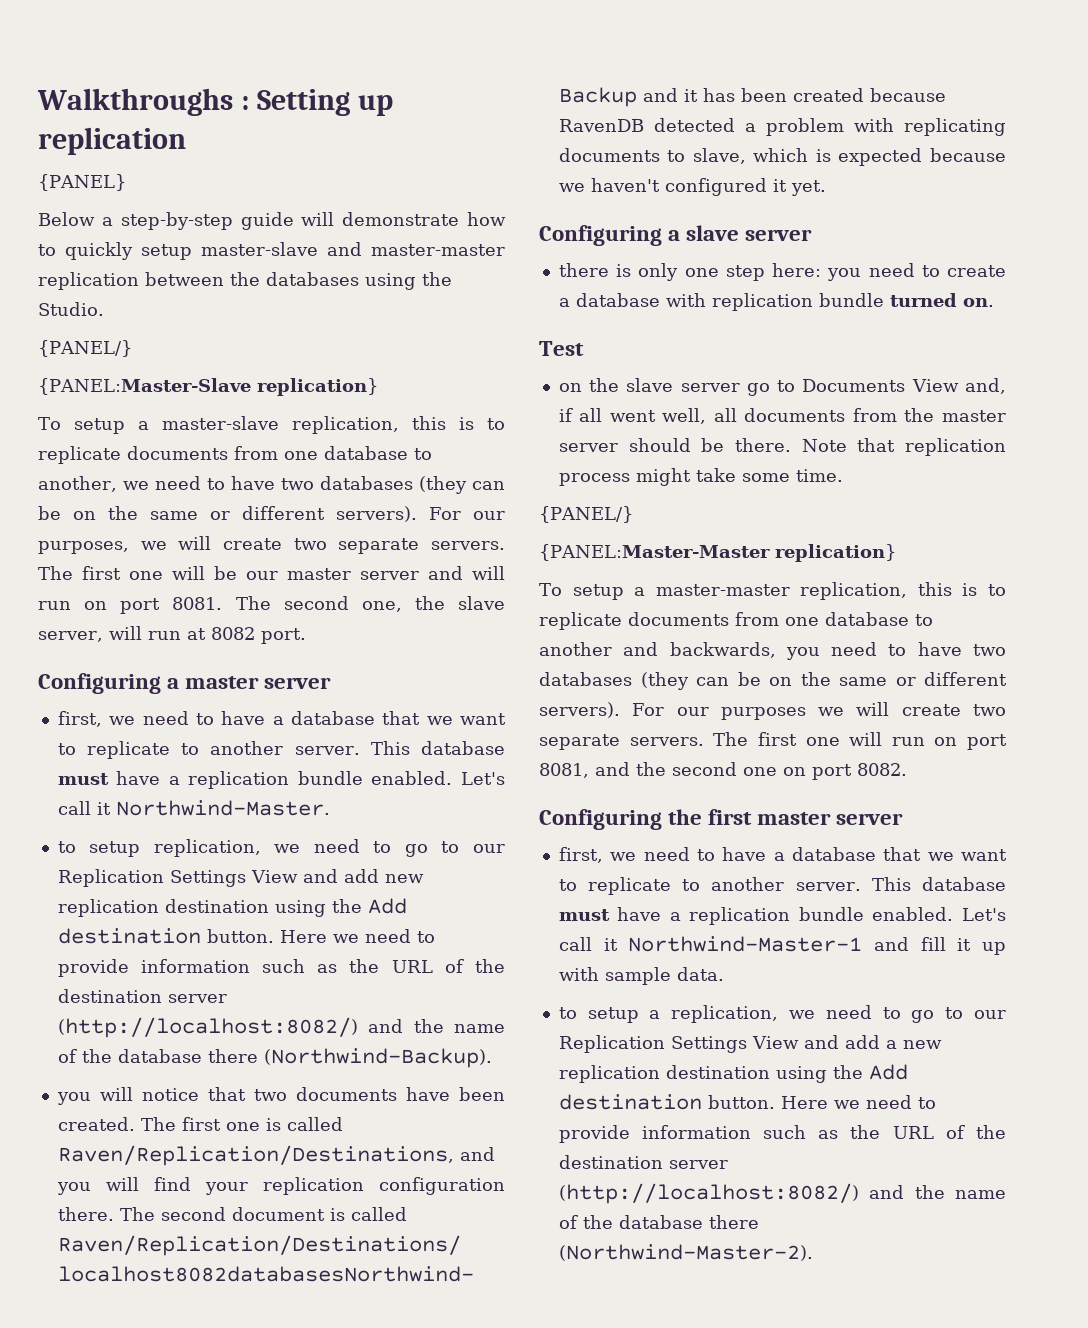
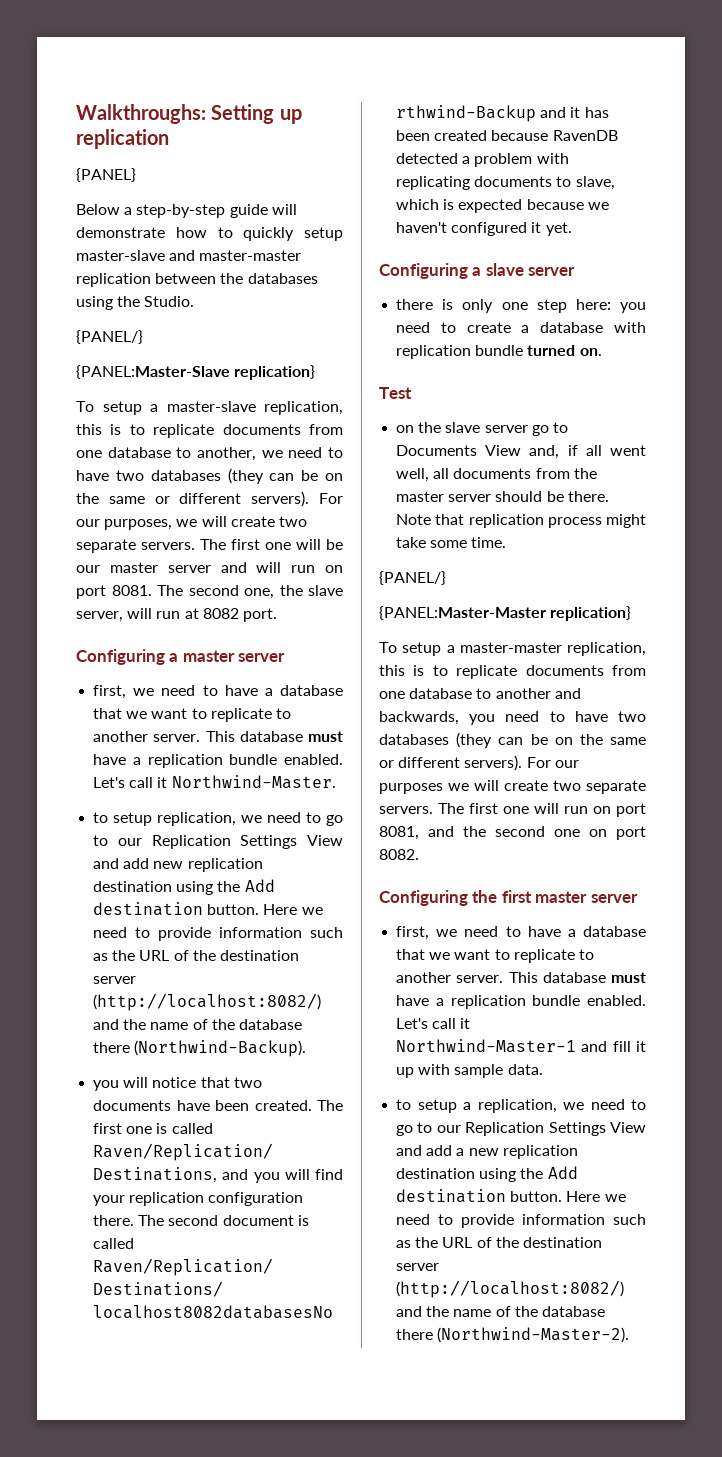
- Walkthroughs : Setting up replication
+ Walkthroughs: Setting up replication

